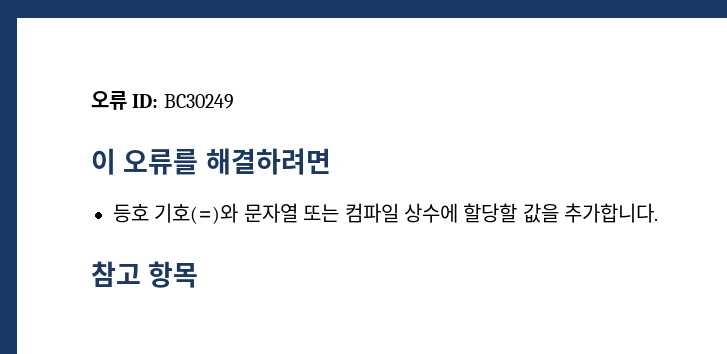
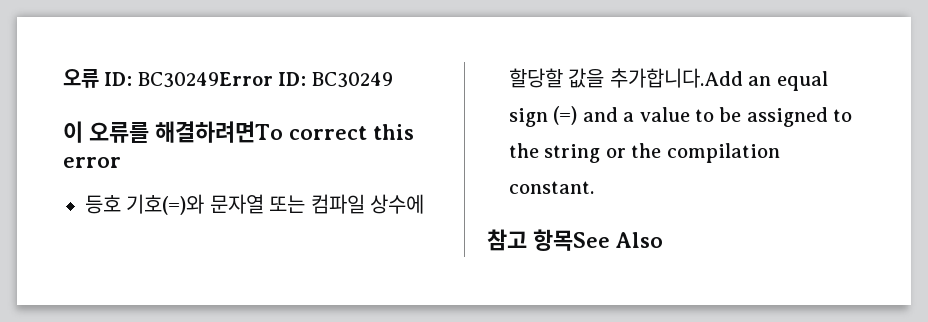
- 오류 ID: BC30249
+ 오류 ID: BC30249Error ID: BC30249
- 이 오류를 해결하려면
+ 이 오류를 해결하려면To correct this error
- 등호 기호(=)와 문자열 또는 컴파일 상수에 할당할 값을 추가합니다.
+ 등호 기호(=)와 문자열 또는 컴파일 상수에 할당할 값을 추가합니다.Add an equal sign (=) and a value to be assigned to the string or the compilation constant.
- 참고 항목
+ 참고 항목See Also

